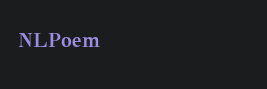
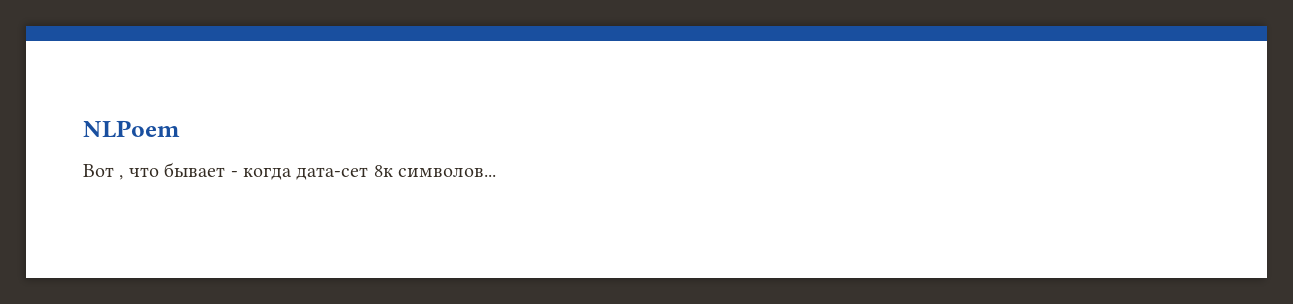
+ Вот , что бывает - когда дата-сет 8к символов...

